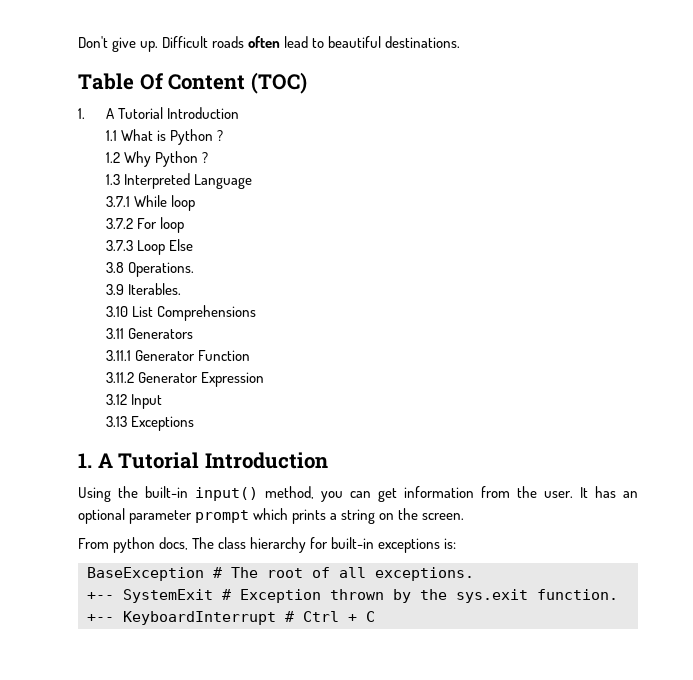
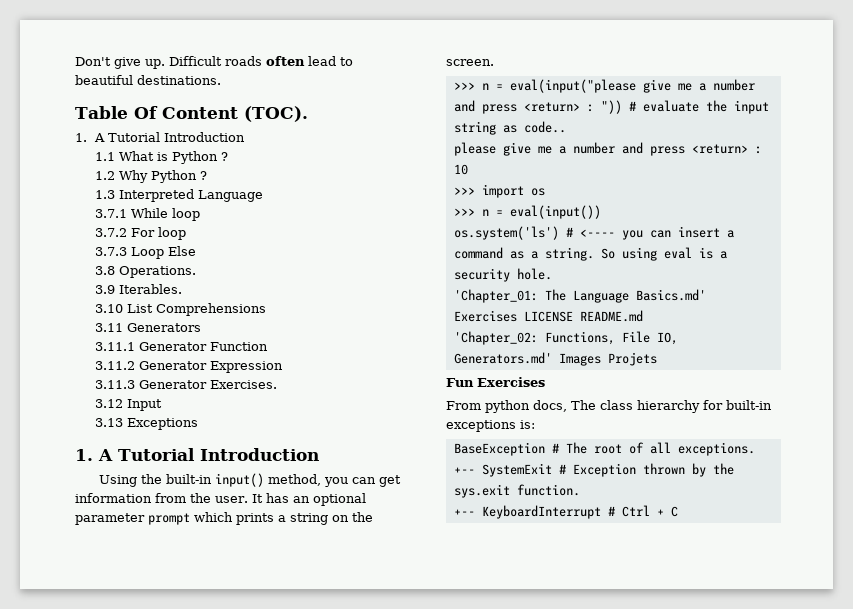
- Table Of Content (TOC)
+ Table Of Content (TOC).
+ 3.11.3 Generator Exercises.
+ >>> n = eval(input("please give me a number and press <return> : ")) # evaluate the input string as code..
+ please give me a number and press <return> : 10
+ >>> import os
+ >>> n = eval(input())
+ os.system('ls') # <---- you can insert a command as a string. So using eval is a security hole.
+ 'Chapter_01: The Language Basics.md' Exercises LICENSE README.md
+ 'Chapter_02: Functions, File IO, Generators.md' Images Projets
+ Fun Exercises

